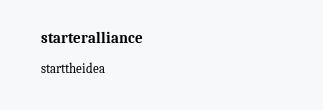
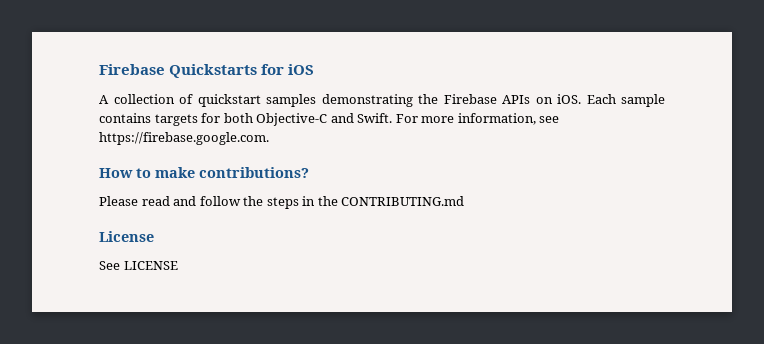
- starteralliance
- starttheidea
+ Firebase Quickstarts for iOS
+ A collection of quickstart samples demonstrating the Firebase APIs on iOS. Each sample contains targets for both Objective-C and Swift. For more information, see https://firebase.google.com.
+ How to make contributions?
+ Please read and follow the steps in the CONTRIBUTING.md
+ License
+ See LICENSE

